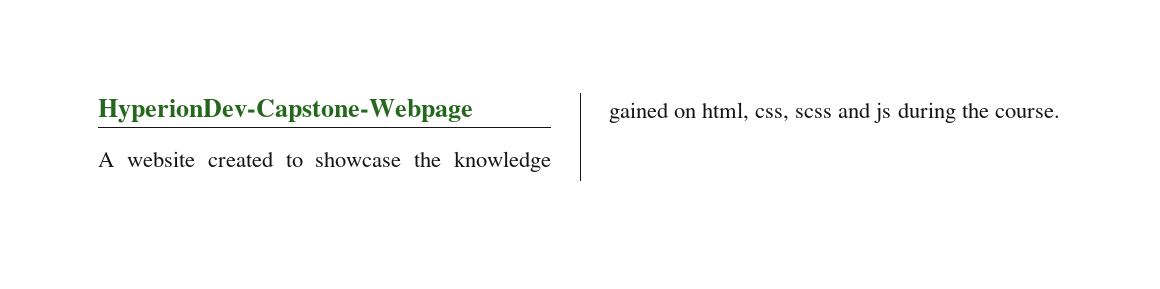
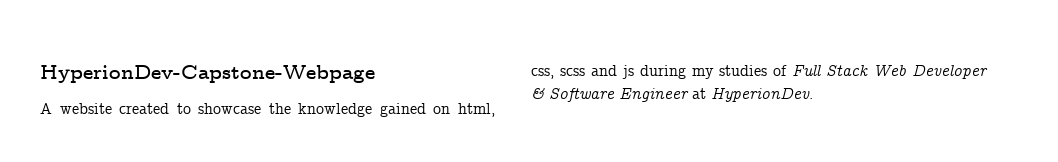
- A website created to showcase the knowledge gained on html, css, scss and js during the course.
+ A website created to showcase the knowledge gained on html, css, scss and js during my studies of Full Stack Web Developer & Software Engineer at HyperionDev.

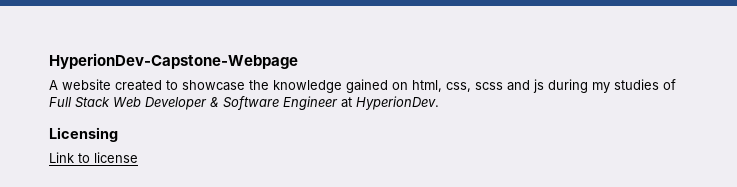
+ Licensing
+ Link to license

